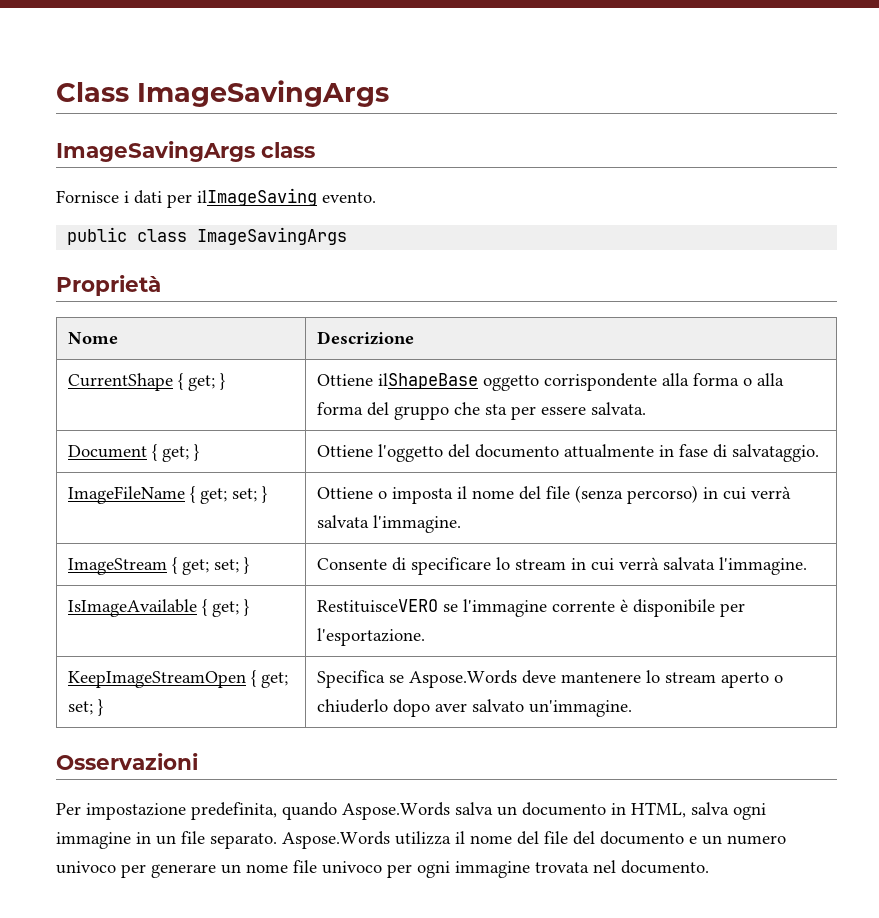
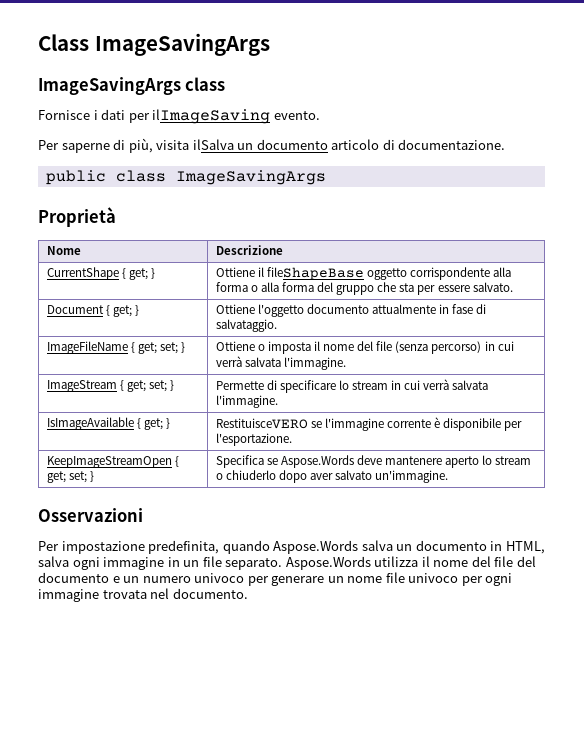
+ Per saperne di più, visita ilSalva un documento articolo di documentazione.
- CurrentShape { get; } | Ottiene ilShapeBase oggetto corrispondente alla forma o alla forma del gruppo che sta per essere salvata.
+ CurrentShape { get; } | Ottiene il fileShapeBase oggetto corrispondente alla forma o alla forma del gruppo che sta per essere salvato.
- Document { get; } | Ottiene l'oggetto del documento attualmente in fase di salvataggio.
+ Document { get; } | Ottiene l'oggetto documento attualmente in fase di salvataggio.
- ImageStream { get; set; } | Consente di specificare lo stream in cui verrà salvata l'immagine.
+ ImageStream { get; set; } | Permette di specificare lo stream in cui verrà salvata l'immagine.
- KeepImageStreamOpen { get; set; } | Specifica se Aspose.Words deve mantenere lo stream aperto o chiuderlo dopo aver salvato un'immagine.
+ KeepImageStreamOpen { get; set; } | Specifica se Aspose.Words deve mantenere aperto lo stream o chiuderlo dopo aver salvato un'immagine.

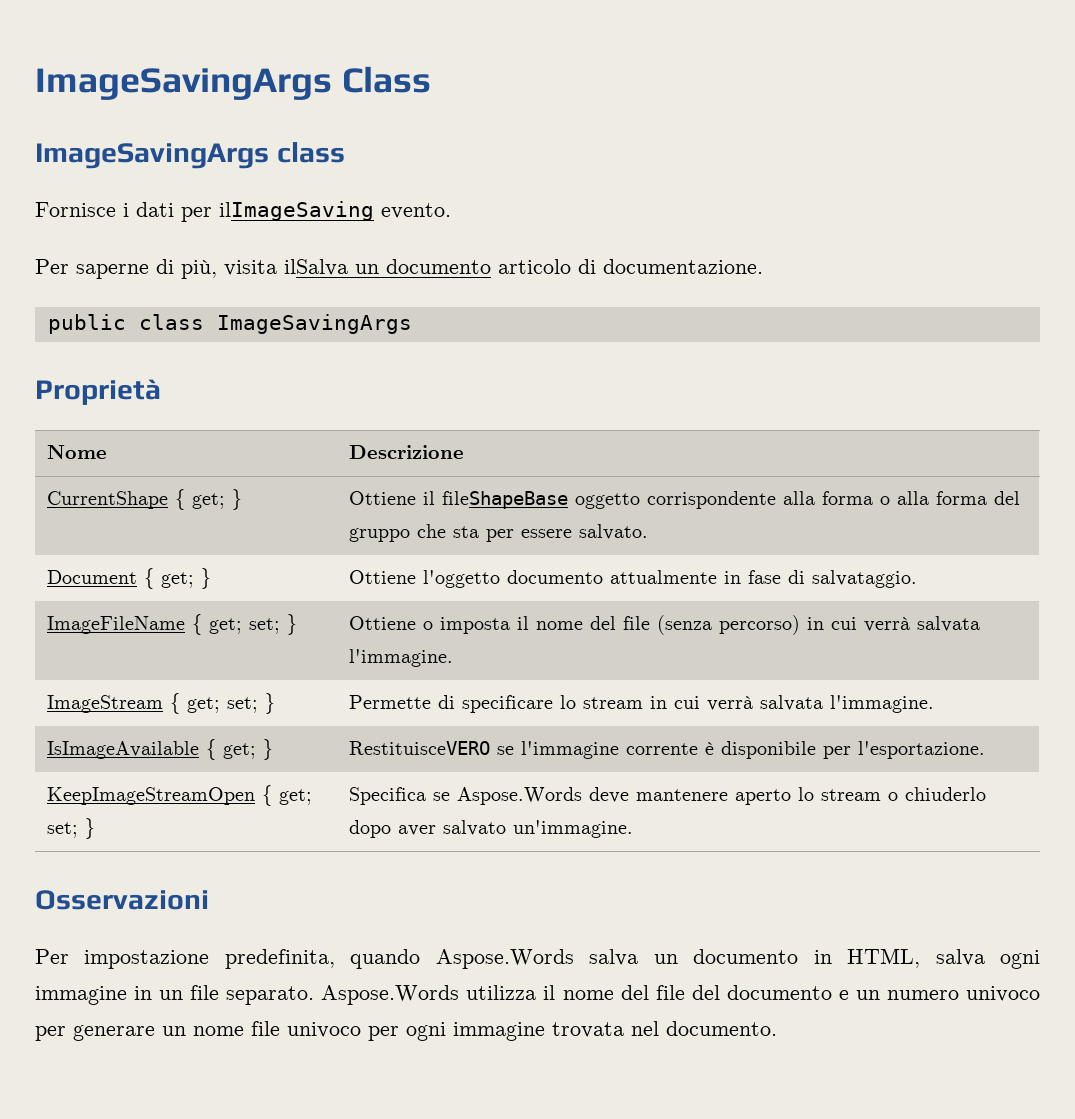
- Class ImageSavingArgs
+ ImageSavingArgs Class

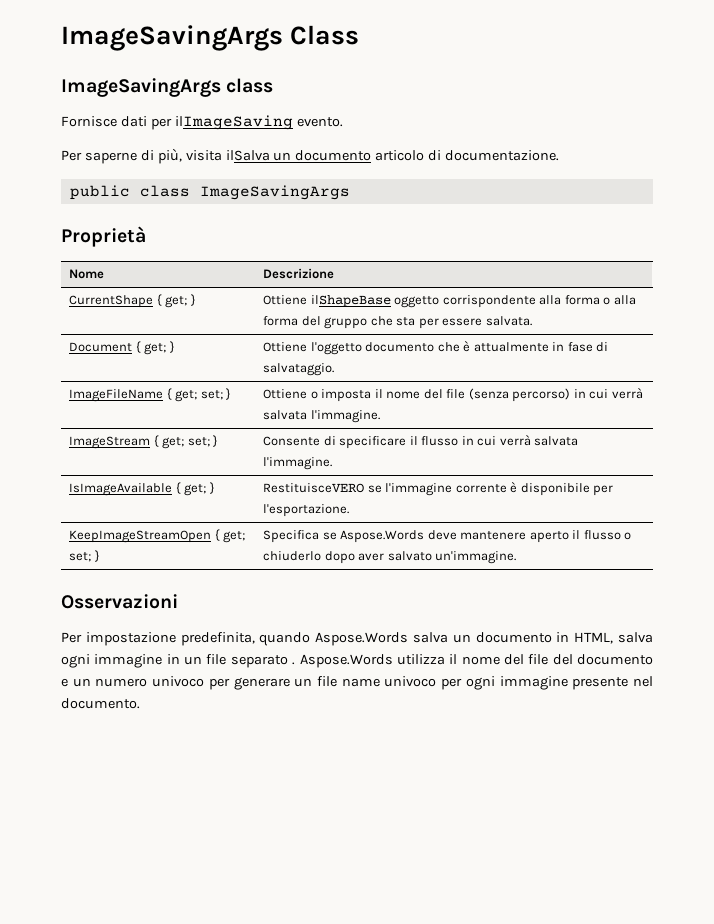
- Fornisce i dati per ilImageSaving evento.
+ Fornisce dati per ilImageSaving evento.
- CurrentShape { get; } | Ottiene il fileShapeBase oggetto corrispondente alla forma o alla forma del gruppo che sta per essere salvato.
+ CurrentShape { get; } | Ottiene ilShapeBase oggetto corrispondente alla forma o alla forma del gruppo che sta per essere salvata.
- Document { get; } | Ottiene l'oggetto documento attualmente in fase di salvataggio.
+ Document { get; } | Ottiene l'oggetto documento che è attualmente in fase di salvataggio.
- ImageStream { get; set; } | Permette di specificare lo stream in cui verrà salvata l'immagine.
+ ImageStream { get; set; } | Consente di specificare il flusso in cui verrà salvata l'immagine.
- KeepImageStreamOpen { get; set; } | Specifica se Aspose.Words deve mantenere aperto lo stream o chiuderlo dopo aver salvato un'immagine.
+ KeepImageStreamOpen { get; set; } | Specifica se Aspose.Words deve mantenere aperto il flusso o chiuderlo dopo aver salvato un'immagine.
- Per impostazione predefinita, quando Aspose.Words salva un documento in HTML, salva ogni immagine in un file separato.
+ Per impostazione predefinita, quando Aspose.Words salva un documento in HTML, salva ogni immagine in un file separato .
- Aspose.Words utilizza il nome del file del documento e un numero univoco per generare un nome file univoco per ogni immagine trovata nel documento.
+ Aspose.Words utilizza il nome del file del documento e un numero univoco per generare un file name univoco per ogni immagine presente nel documento.

